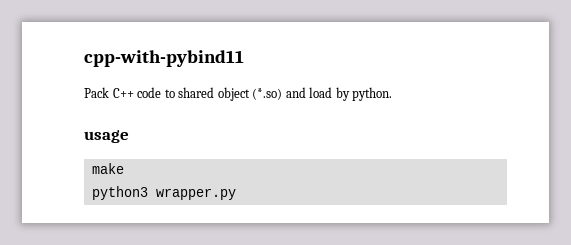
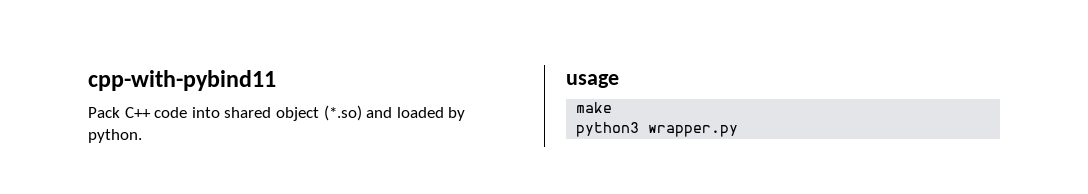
- Pack C++ code to shared object (*.so) and load by python.
+ Pack C++ code into shared object (*.so) and loaded by python.

